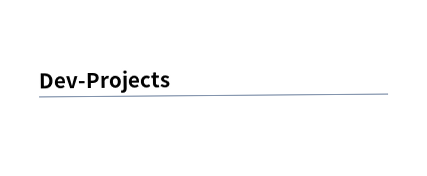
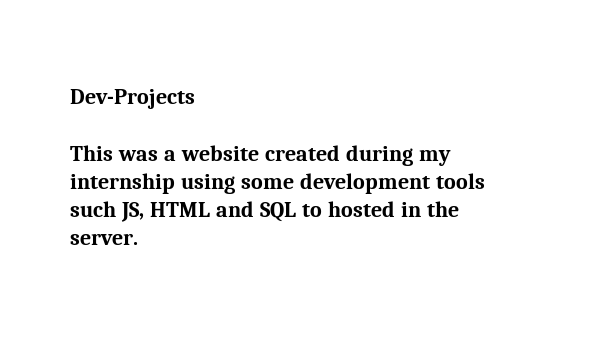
+ This was a website created during my internship using some development tools such JS, HTML and SQL to hosted in the server.

